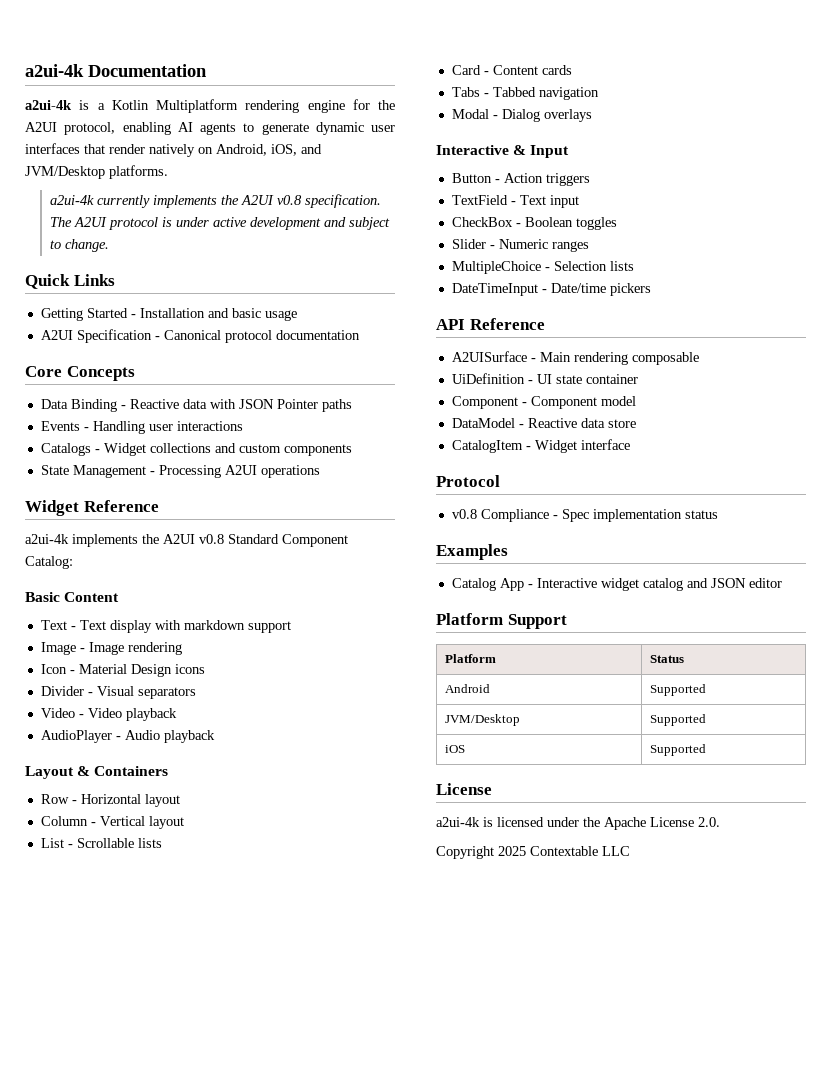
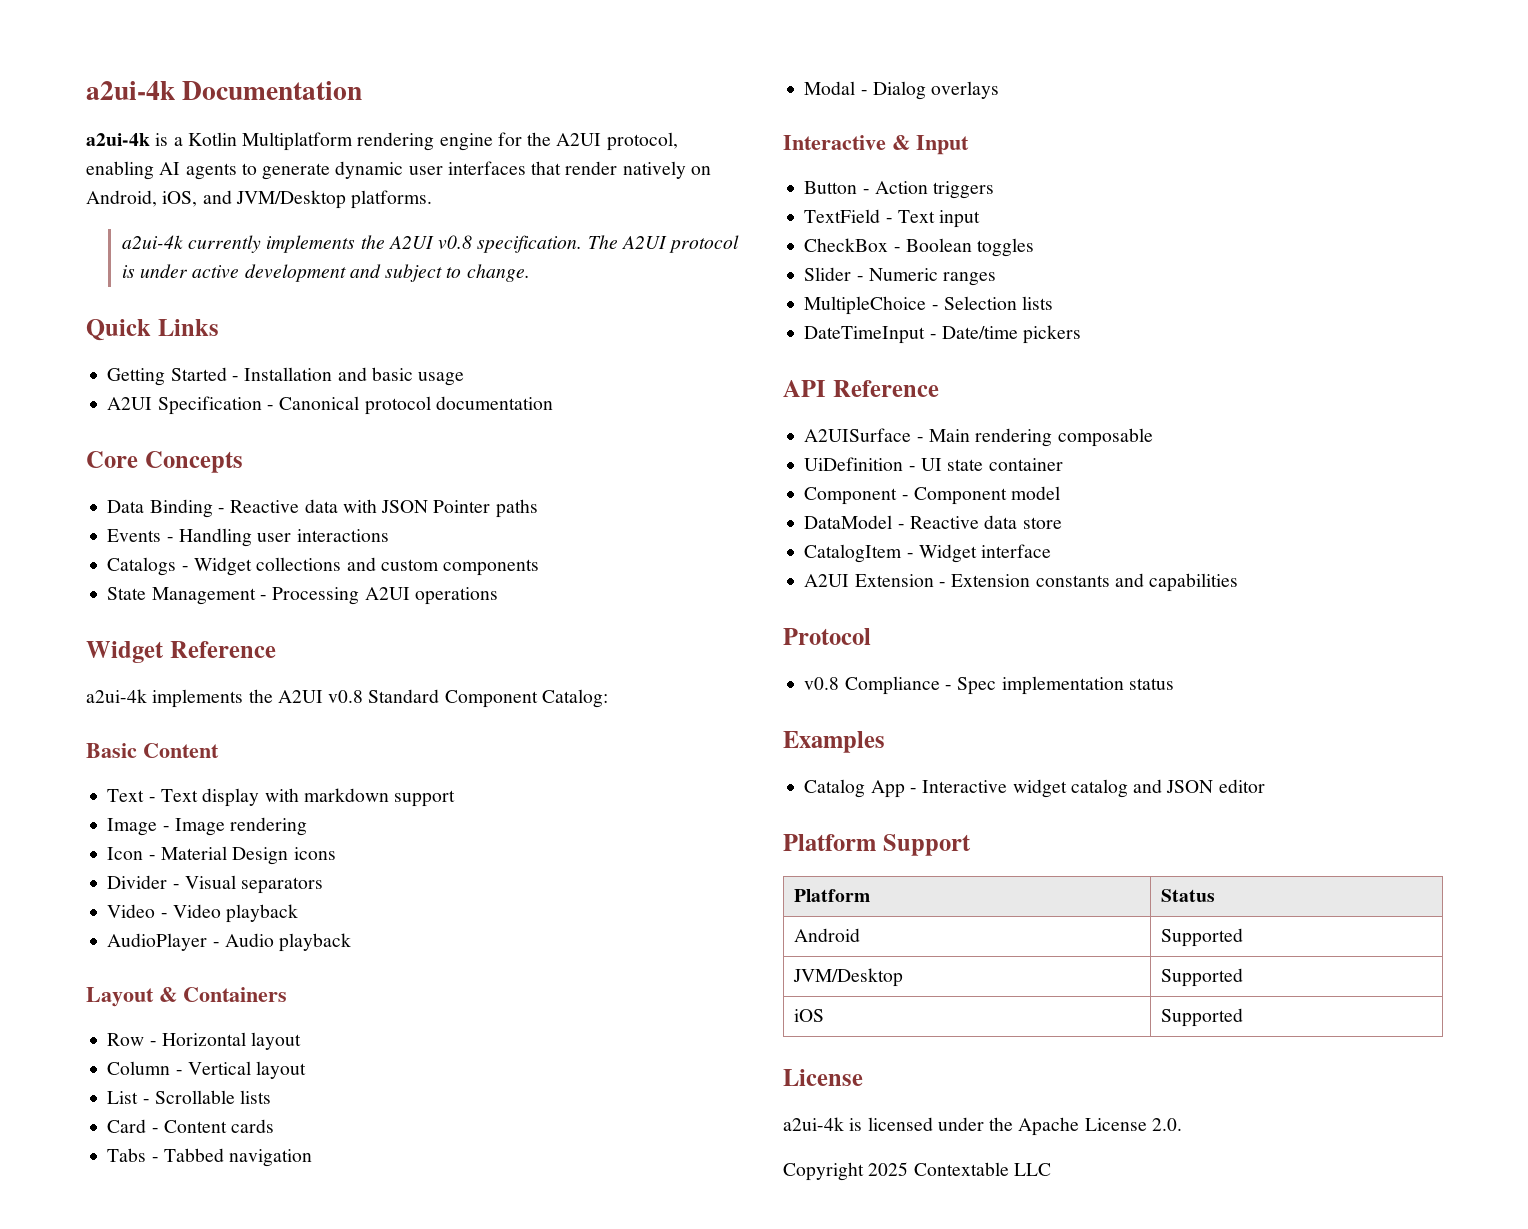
+ A2UI Extension - Extension constants and capabilities

